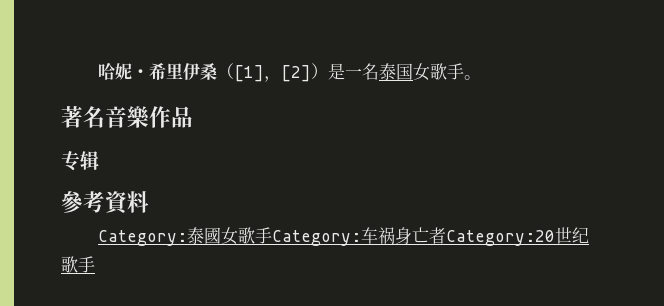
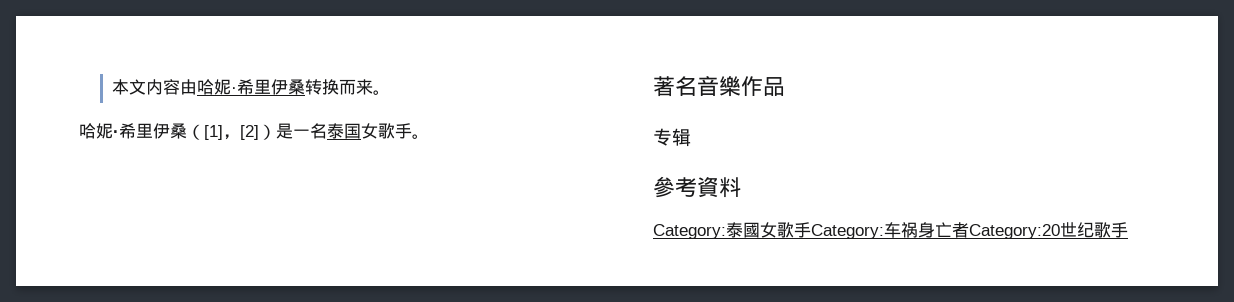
- 哈妮・希里伊桑（[1]，[2]）是一名泰国女歌手。
+ 本文内容由哈妮·希里伊桑转换而来。
+ 哈妮·希里伊桑（[1]，[2]）是一名泰国女歌手。

